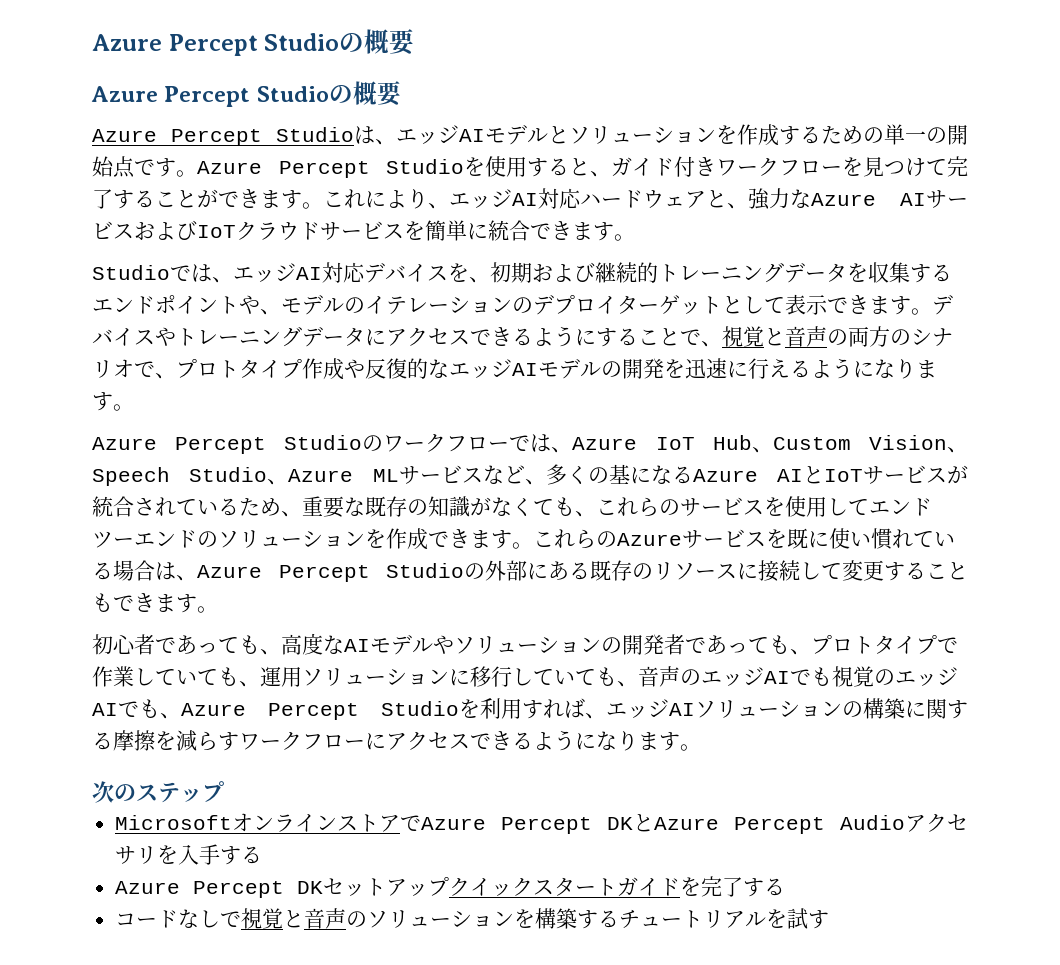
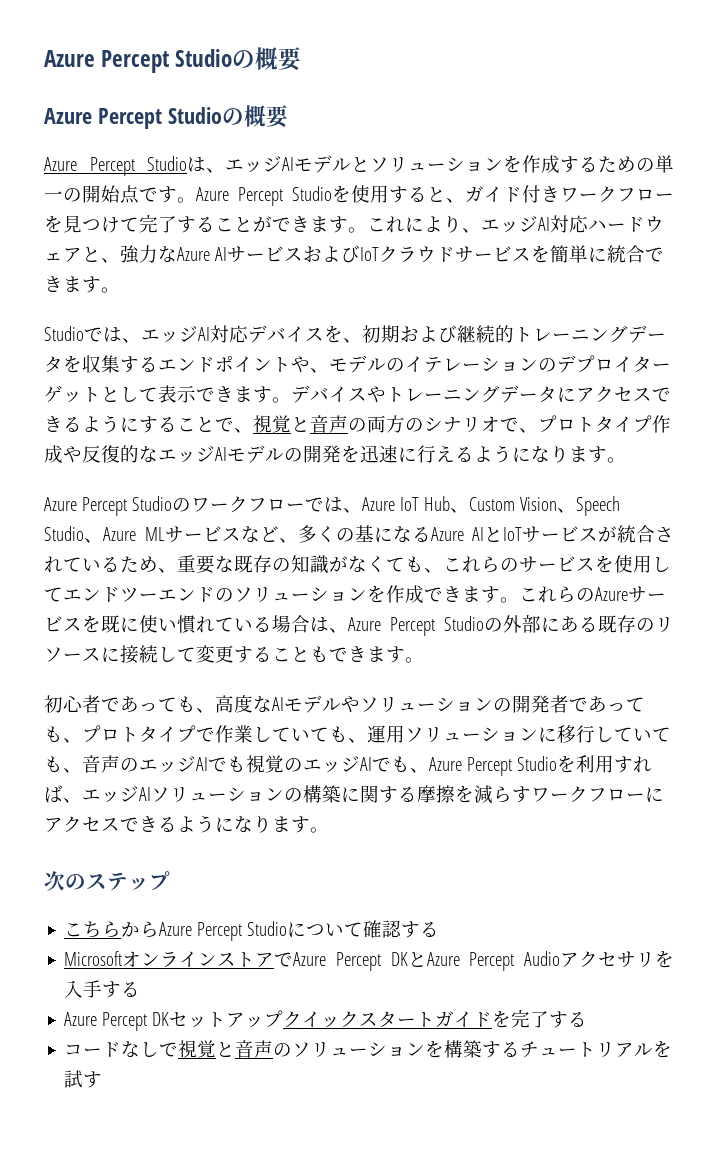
+ こちらからAzure Percept Studioについて確認する

